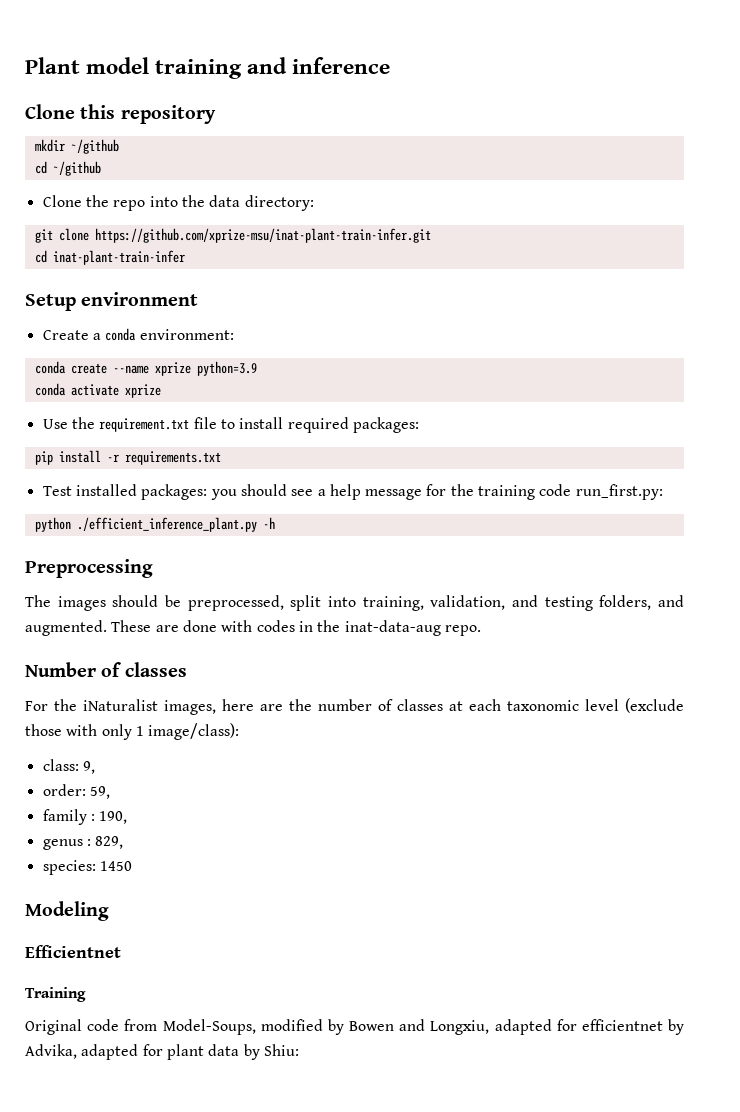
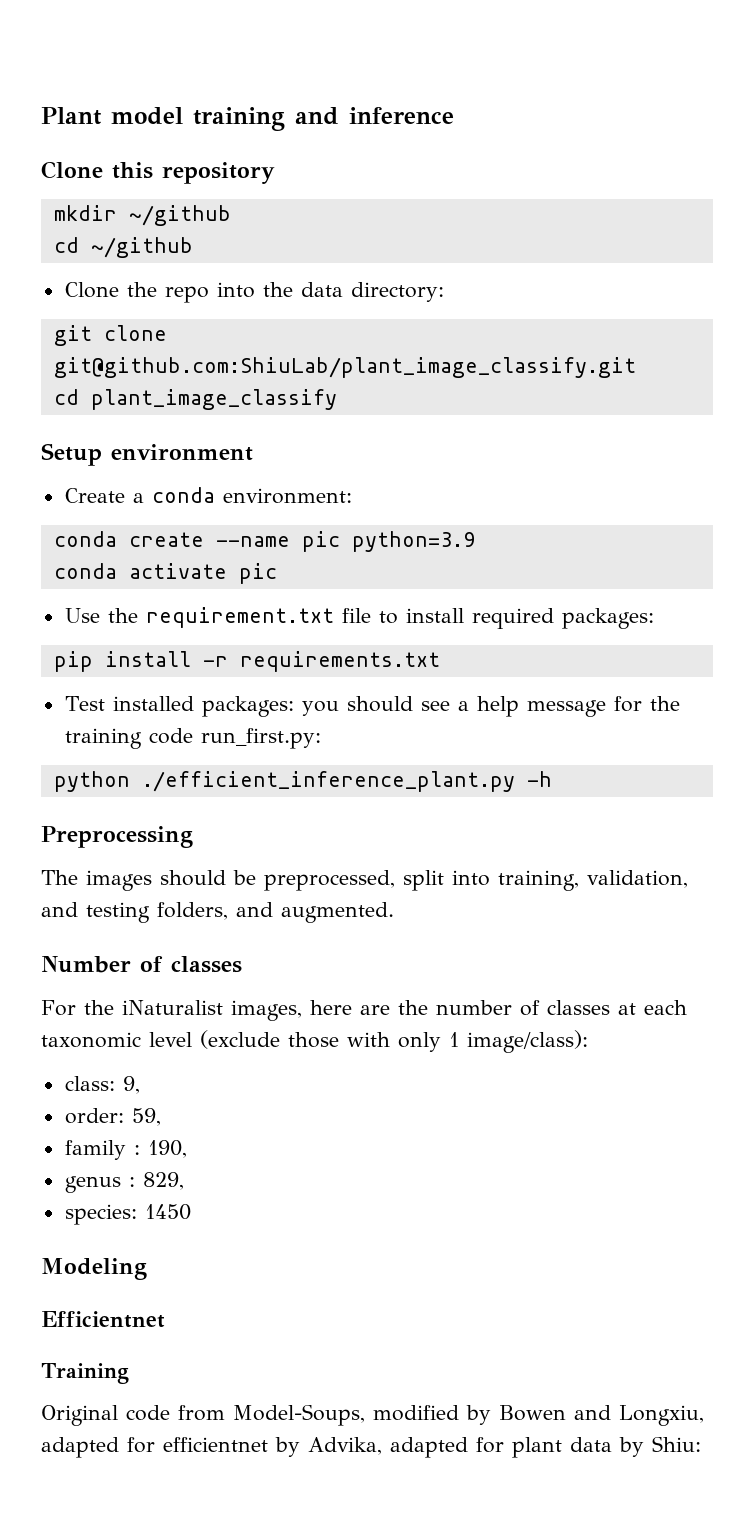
- git clone https://github.com/xprize-msu/inat-plant-train-infer.git
- cd inat-plant-train-infer
+ git clone git@github.com:ShiuLab/plant_image_classify.git
+ cd plant_image_classify
- conda create --name xprize python=3.9
+ conda create --name pic python=3.9
- conda activate xprize
+ conda activate pic
- These are done with codes in the inat-data-aug repo.

